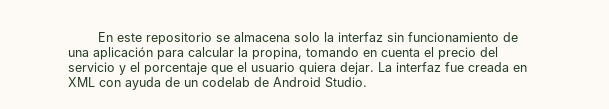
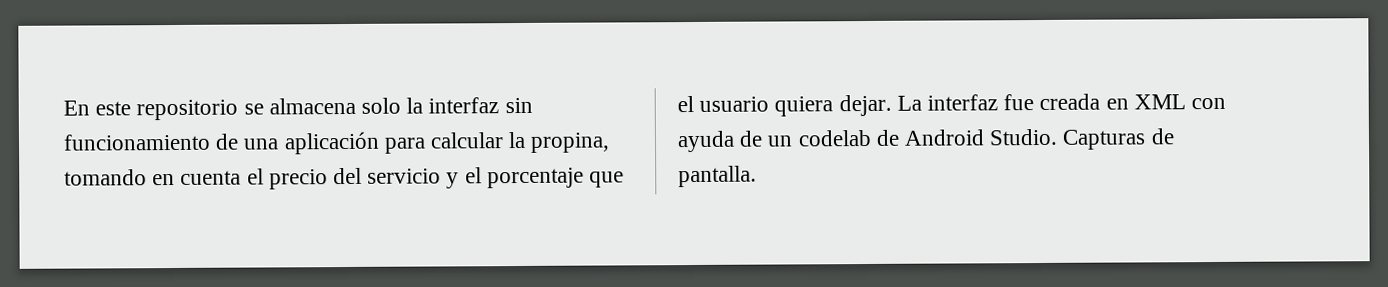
+ Capturas de pantalla.

